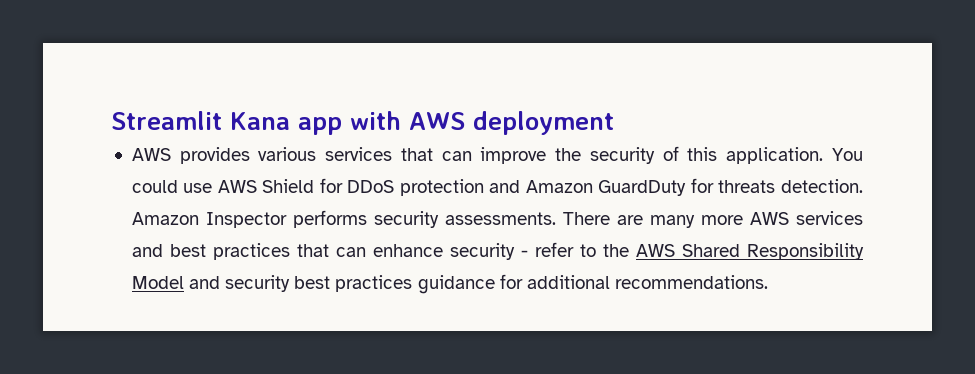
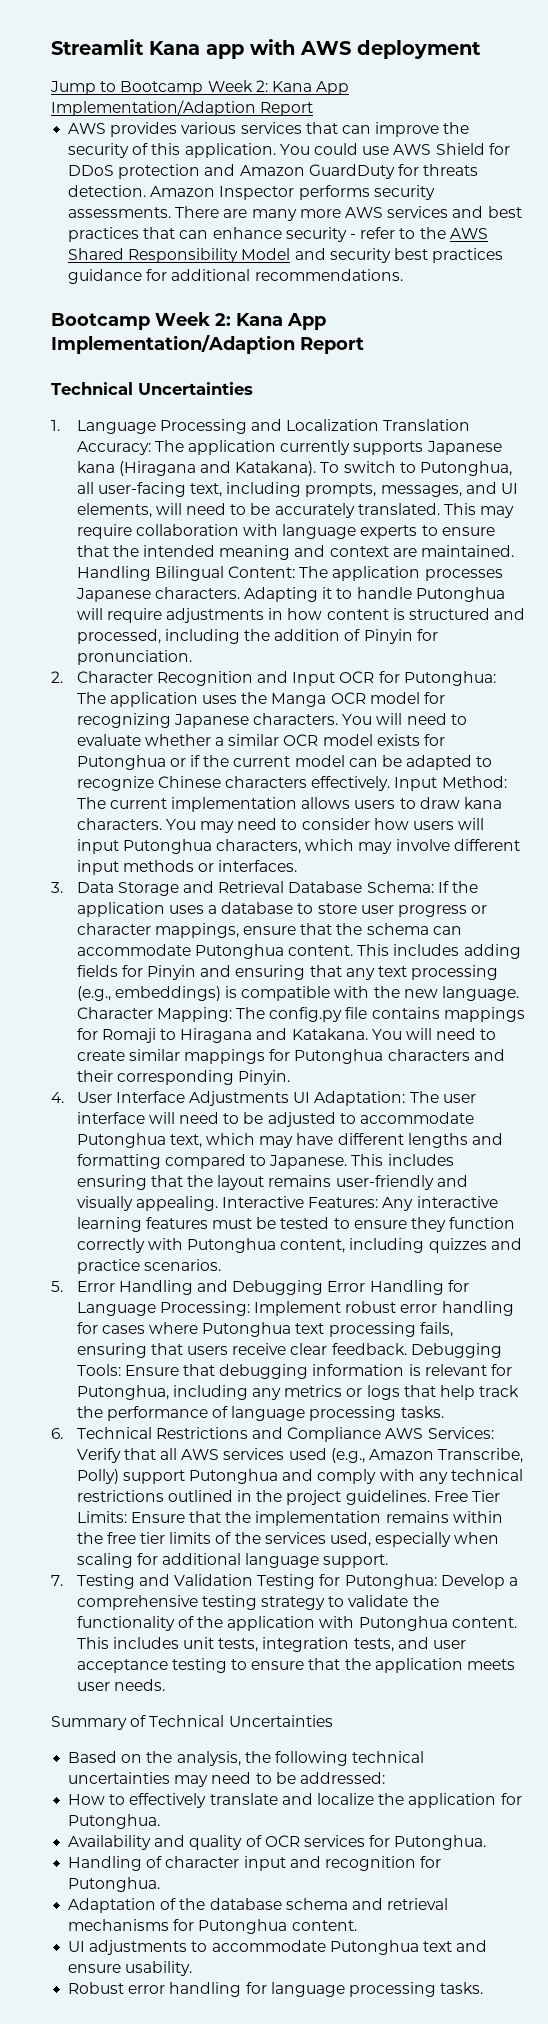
+ Jump to Bootcamp Week 2: Kana App Implementation/Adaption Report
  There are many more AWS services and best practices that can enhance security - refer to the AWS Shared Responsibility Model and security best practices guidance for additional recommendations.
+ Bootcamp Week 2: Kana App Implementation/Adaption Report
+ Technical Uncertainties
+ 1. Language Processing and Localization Translation Accuracy: The application currently supports Japanese kana (Hiragana and Katakana). To switch to Putonghua, all user-facing text, including prompts, messages, and UI elements, will need to be accurately translated. This may require collaboration with language experts to ensure that the intended meaning and context are maintained. Handling Bilingual Content: The application processes Japanese characters. Adapting it to handle Putonghua will require adjustments in how content is structured and processed, including the addition of Pinyin for pronunciation.
+ 2. Character Recognition and Input OCR for Putonghua: The application uses the Manga OCR model for recognizing Japanese characters. You will need to evaluate whether a similar OCR model exists for Putonghua or if the current model can be adapted to recognize Chinese characters effectively. Input Method: The current implementation allows users to draw kana characters. You may need to consider how users will input Putonghua characters, which may involve different input methods or interfaces.
+ 3. Data Storage and Retrieval Database Schema: If the application uses a database to store user progress or character mappings, ensure that the schema can accommodate Putonghua content. This includes adding fields for Pinyin and ensuring that any text processing (e.g., embeddings) is compatible with the new language. Character Mapping: The config.py file contains mappings for Romaji to Hiragana and Katakana. You will need to create similar mappings for Putonghua characters and their corresponding Pinyin.
+ 4. User Interface Adjustments UI Adaptation: The user interface will need to be adjusted to accommodate Putonghua text, which may have different lengths and formatting compared to Japanese. This includes ensuring that the layout remains user-friendly and visually appealing. Interactive Features: Any interactive learning features must be tested to ensure they function correctly with Putonghua content, including quizzes and practice scenarios.
+ 5. Error Handling and Debugging Error Handling for Language Processing: Implement robust error handling for cases where Putonghua text processing fails, ensuring that users receive clear feedback. Debugging Tools: Ensure that debugging information is relevant for Putonghua, including any metrics or logs that help track the performance of language processing tasks.
+ 6. Technical Restrictions and Compliance AWS Services: Verify that all AWS services used (e.g., Amazon Transcribe, Polly) support Putonghua and comply with any technical restrictions outlined in the project guidelines. Free Tier Limits: Ensure that the implementation remains within the free tier limits of the services used, especially when scaling for additional language support.
+ 7. Testing and Validation Testing for Putonghua: Develop a comprehensive testing strategy to validate the functionality of the application with Putonghua content. This includes unit tests, integration tests, and user acceptance testing to ensure that the application meets user needs.
+ Summary of Technical Uncertainties
+ Based on the analysis, the following technical uncertainties may need to be addressed:
+ How to effectively translate and localize the application for Putonghua.
+ Availability and quality of OCR services for Putonghua.
+ Handling of character input and recognition for Putonghua.
+ Adaptation of the database schema and retrieval mechanisms for Putonghua content.
+ UI adjustments to accommodate Putonghua text and ensure usability.
+ Robust error handling for language processing tasks.

